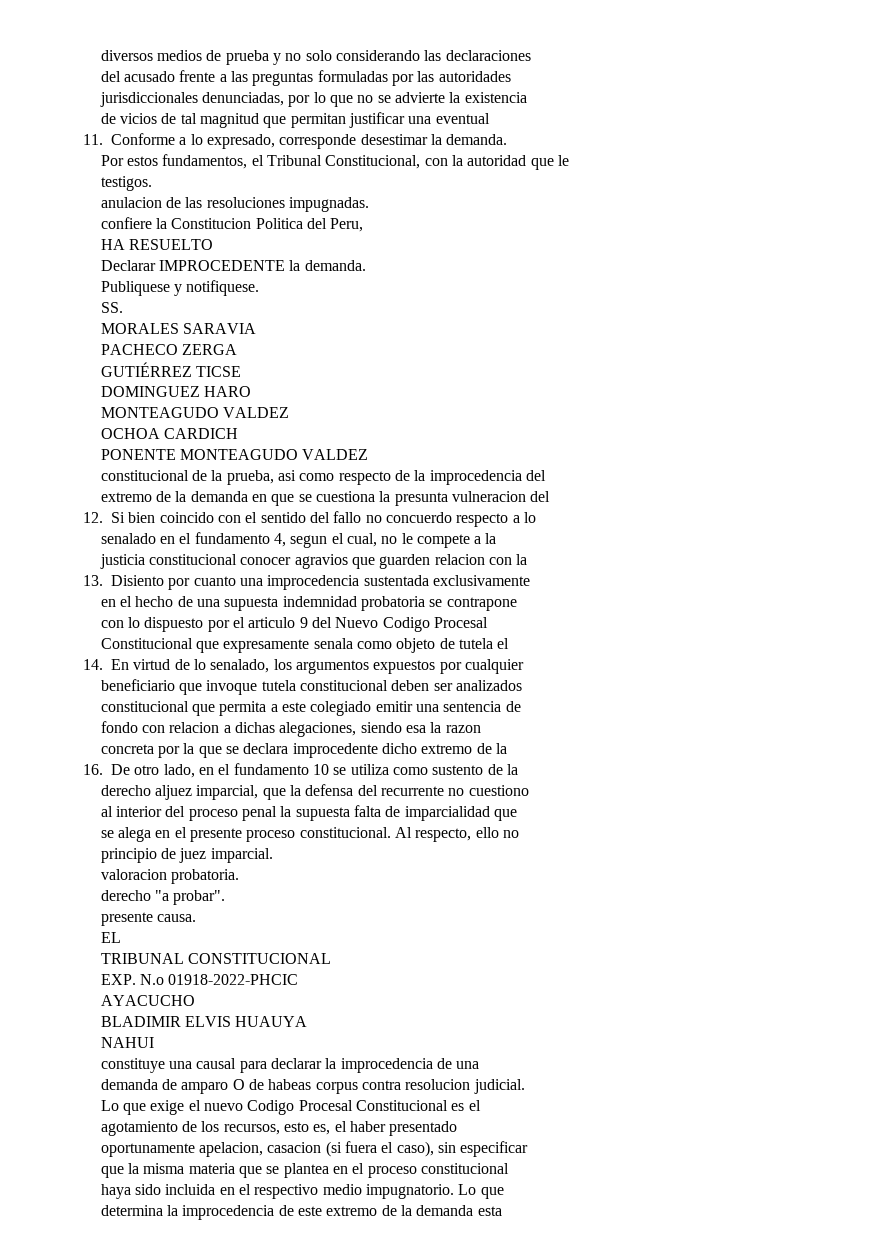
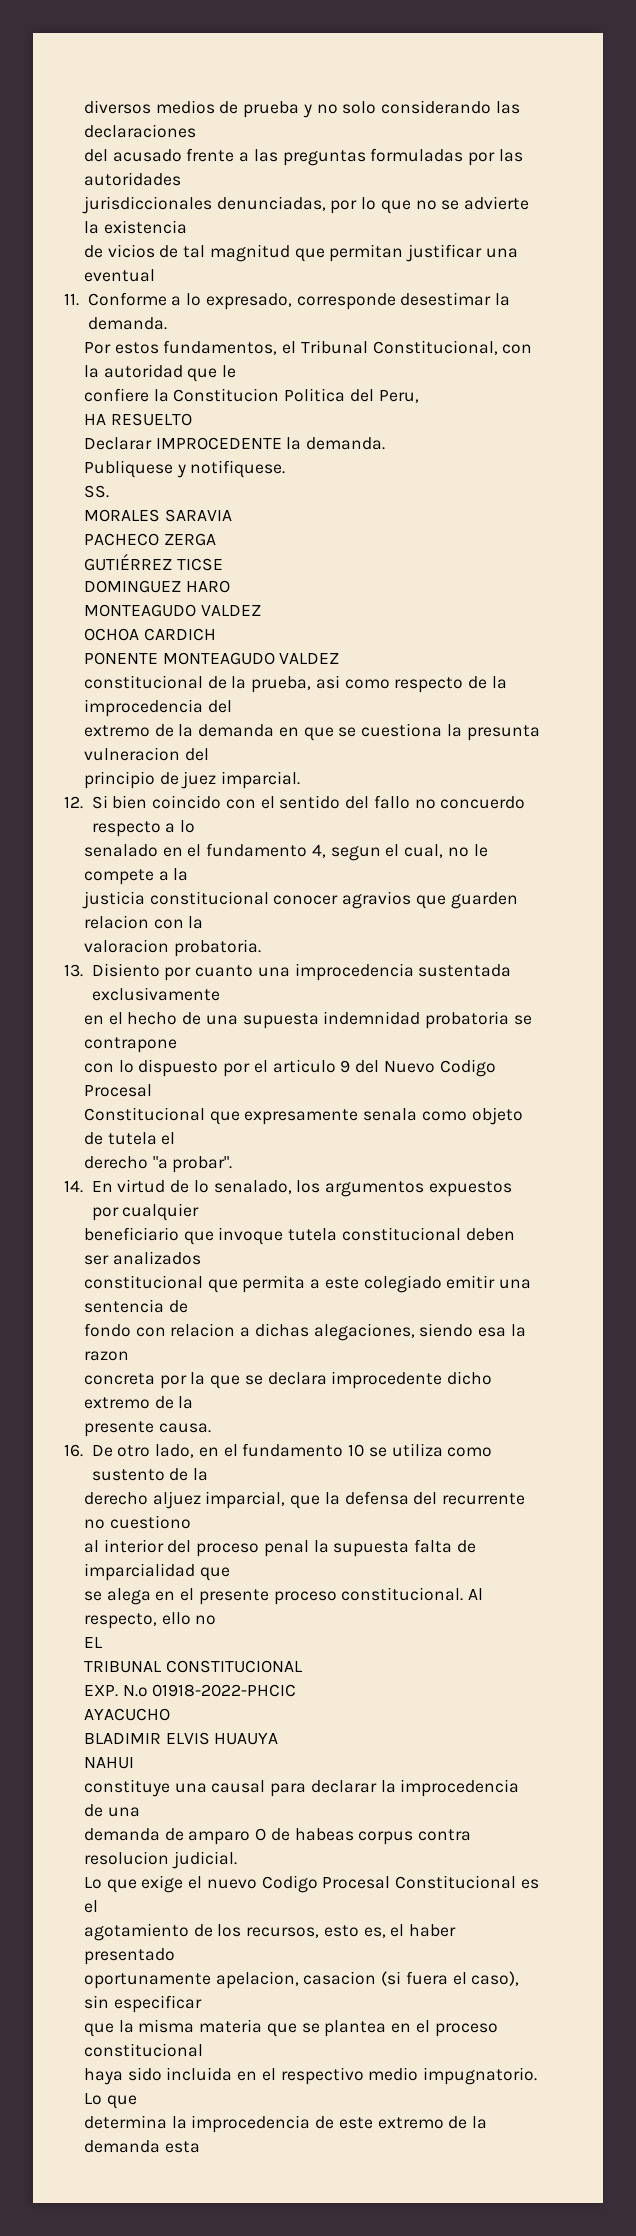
- testigos.
- anulacion de las resoluciones impugnadas.
+ principio de juez imparcial.
+ valoracion probatoria.
+ derecho "a probar".
+ presente causa.
- principio de juez imparcial.
- valoracion probatoria.
- derecho "a probar".
- presente causa.

